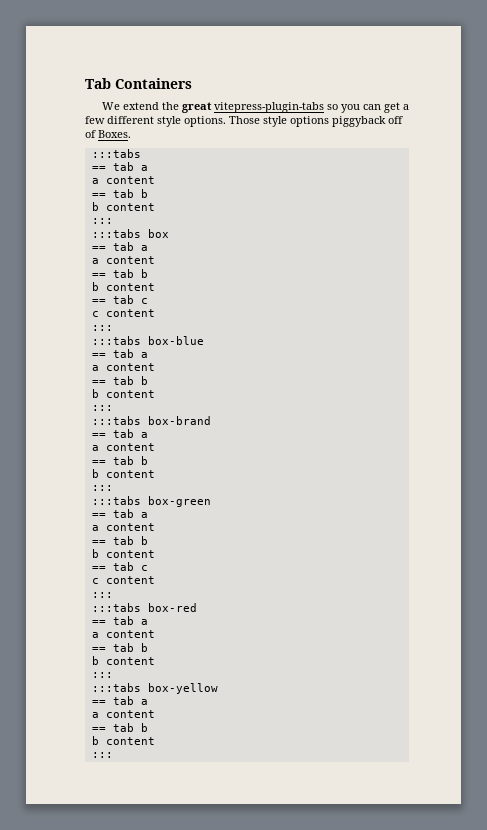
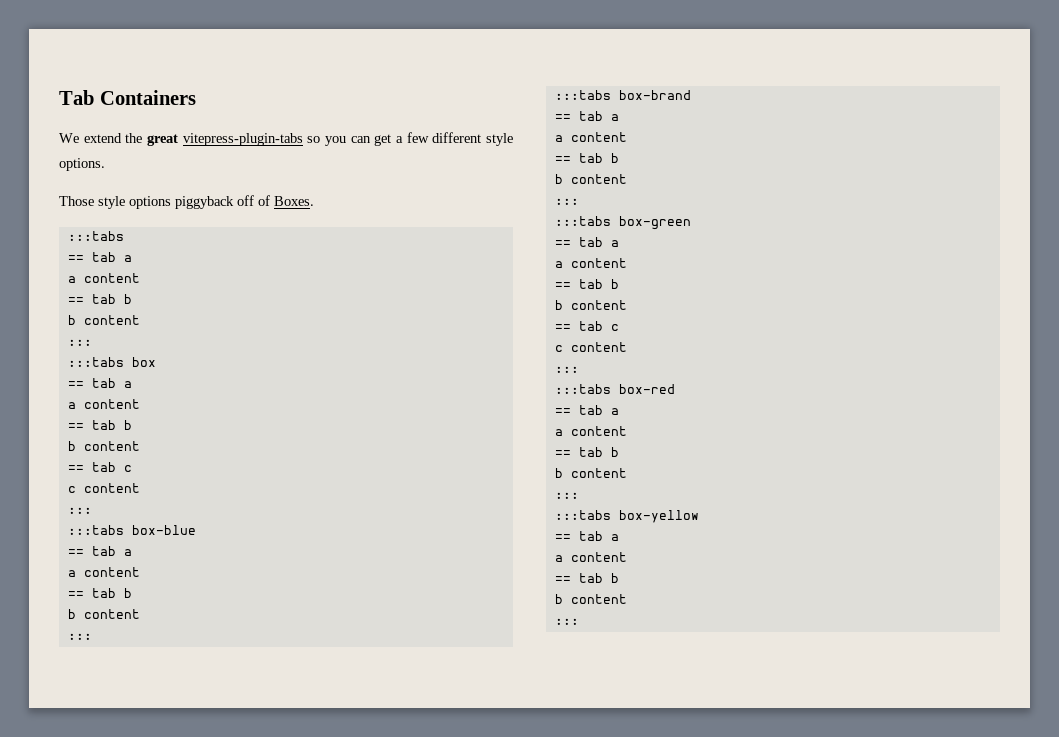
- We extend the great vitepress-plugin-tabs so you can get a few different style options. Those style options piggyback off of Boxes.
+ We extend the great vitepress-plugin-tabs so you can get a few different style options.
+ Those style options piggyback off of Boxes.

